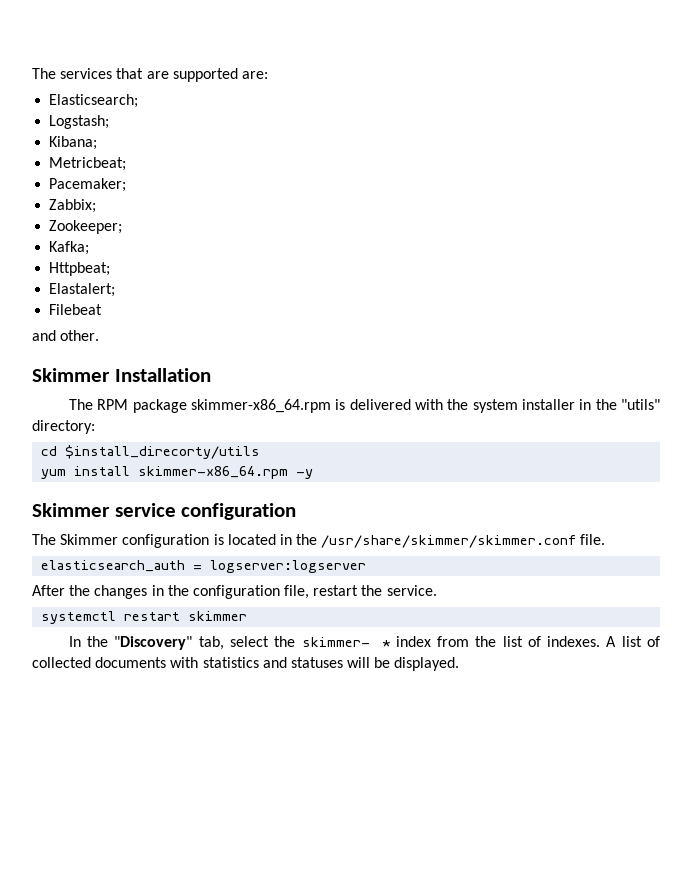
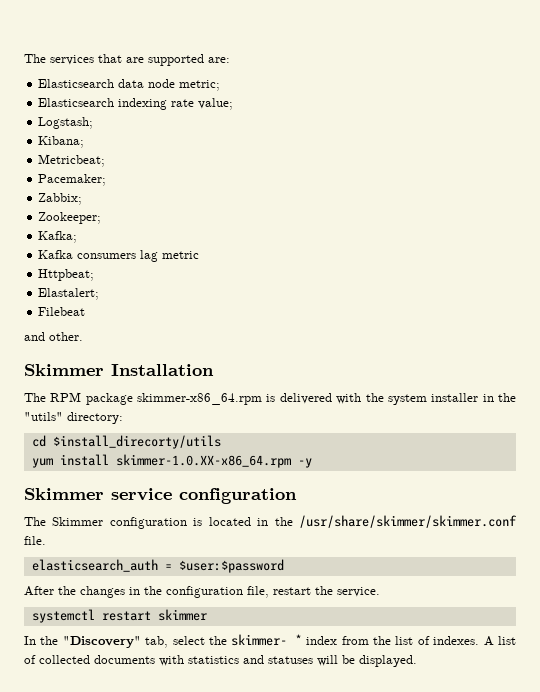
- Elasticsearch;
+ Elasticsearch data node metric;
+ Elasticsearch indexing rate value;
+ Kafka consumers lag metric
- yum install skimmer-x86_64.rpm -y
+ yum install skimmer-1.0.XX-x86_64.rpm -y
- elasticsearch_auth = logserver:logserver
+ elasticsearch_auth = $user:$password

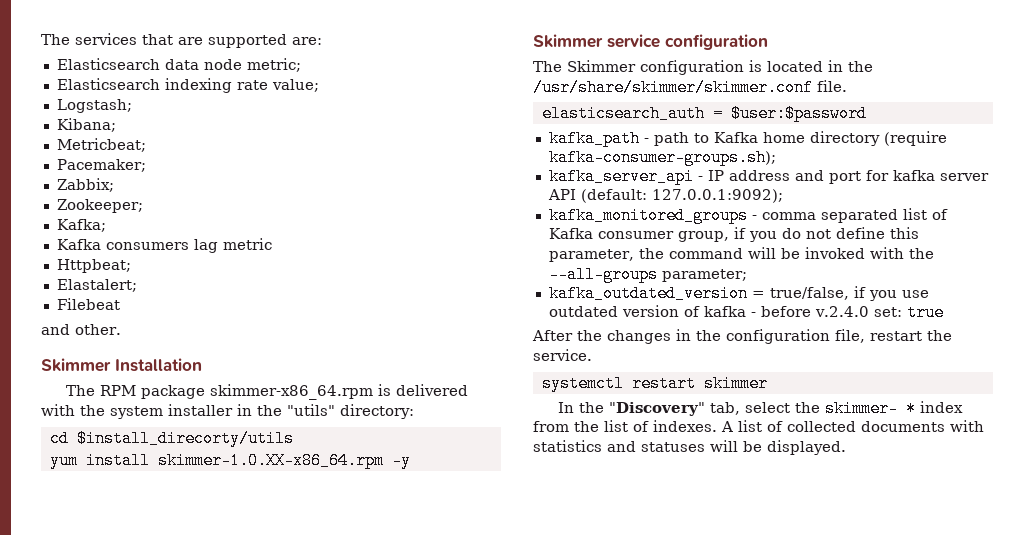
+ kafka_path - path to Kafka home directory (require kafka-consumer-groups.sh);
+ kafka_server_api - IP address and port for kafka server API (default: 127.0.0.1:9092);
+ kafka_monitored_groups - comma separated list of Kafka consumer group, if you do not define this parameter, the command will be invoked with the --all-groups parameter;
+ kafka_outdated_version = true/false, if you use outdated version of kafka - before v.2.4.0 set: true

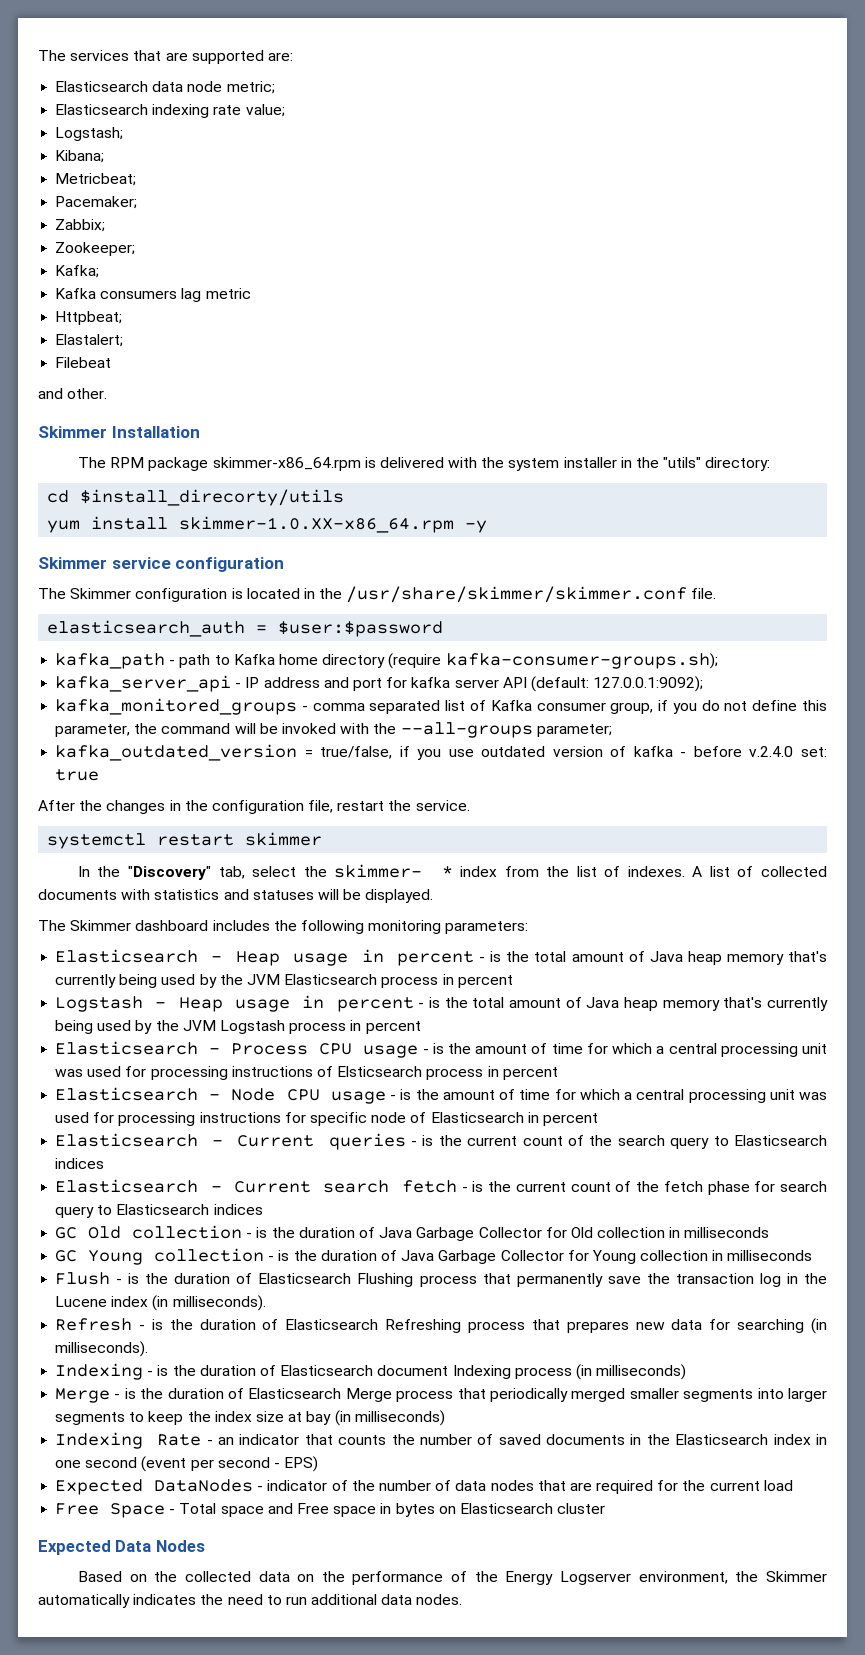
+ The Skimmer dashboard includes the following monitoring parameters:
+ Elasticsearch - Heap usage in percent - is the total amount of Java heap memory that's currently being used by the JVM Elasticsearch process in percent
+ Logstash - Heap usage in percent - is the total amount of Java heap memory that's currently being used by the JVM Logstash process in percent
+ Elasticsearch - Process CPU usage - is the amount of time for which a central processing unit was used for processing instructions of Elsticsearch process in percent
+ Elasticsearch - Node CPU usage - is the amount of time for which a central processing unit was used for processing instructions for specific node of Elasticsearch in percent
+ Elasticsearch - Current queries - is the current count of the search query to Elasticsearch indices
+ Elasticsearch - Current search fetch - is the current count of the fetch phase for search query to Elasticsearch indices
+ GC Old collection - is the duration of Java Garbage Collector for Old collection in milliseconds
+ GC Young collection - is the duration of Java Garbage Collector for Young collection in milliseconds
+ Flush - is the duration of Elasticsearch Flushing process that permanently save the transaction log in the Lucene index (in milliseconds).
+ Refresh - is the duration of Elasticsearch Refreshing process that prepares new data for searching (in milliseconds).
+ Indexing - is the duration of Elasticsearch document Indexing process (in milliseconds)
+ Merge - is the duration of Elasticsearch Merge process that periodically merged smaller segments into larger segments to keep the index size at bay (in milliseconds)
+ Indexing Rate - an indicator that counts the number of saved documents in the Elasticsearch index in one second (event per second - EPS)
+ Expected DataNodes - indicator of the number of data nodes that are required for the current load
+ Free Space - Total space and Free space in bytes on Elasticsearch cluster
+ Expected Data Nodes
+ Based on the collected data on the performance of the Energy Logserver environment, the Skimmer automatically indicates the need to run additional data nodes.

